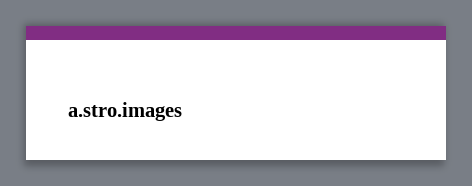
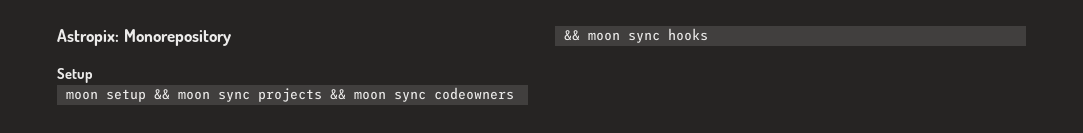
- a.stro.images
+ Astropix: Monorepository
+ Setup
+ moon setup && moon sync projects && moon sync codeowners && moon sync hooks

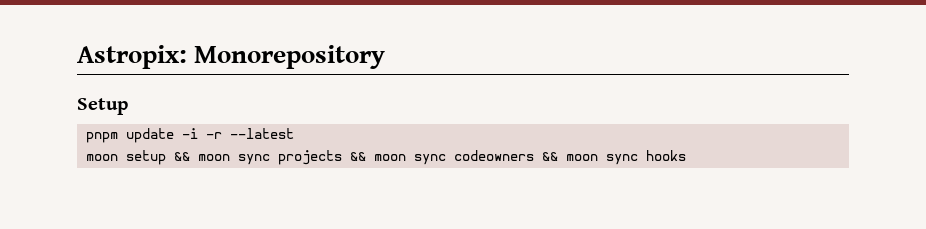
+ pnpm update -i -r --latest

